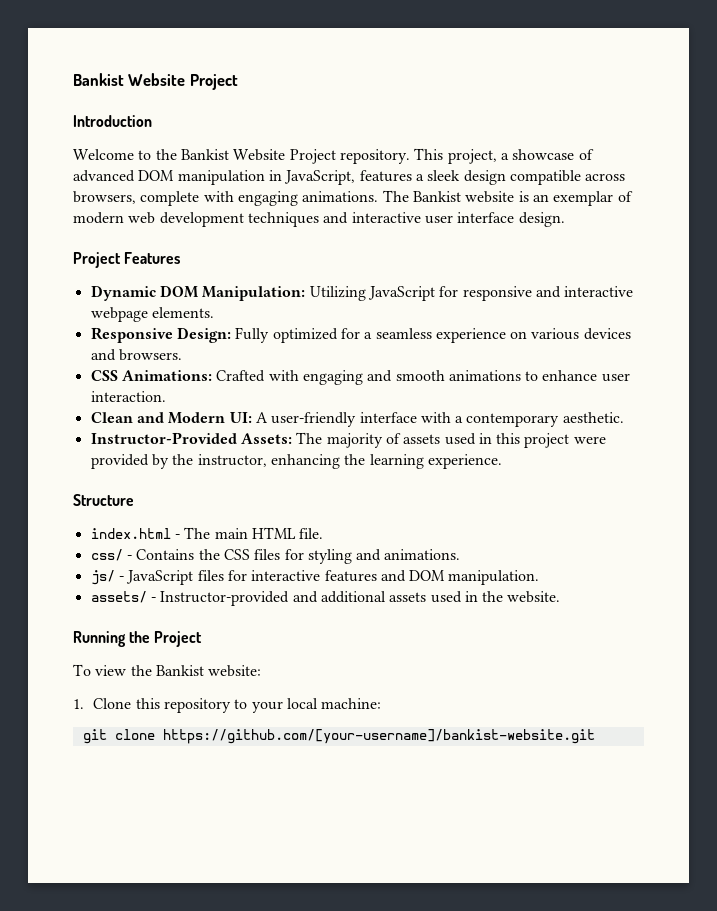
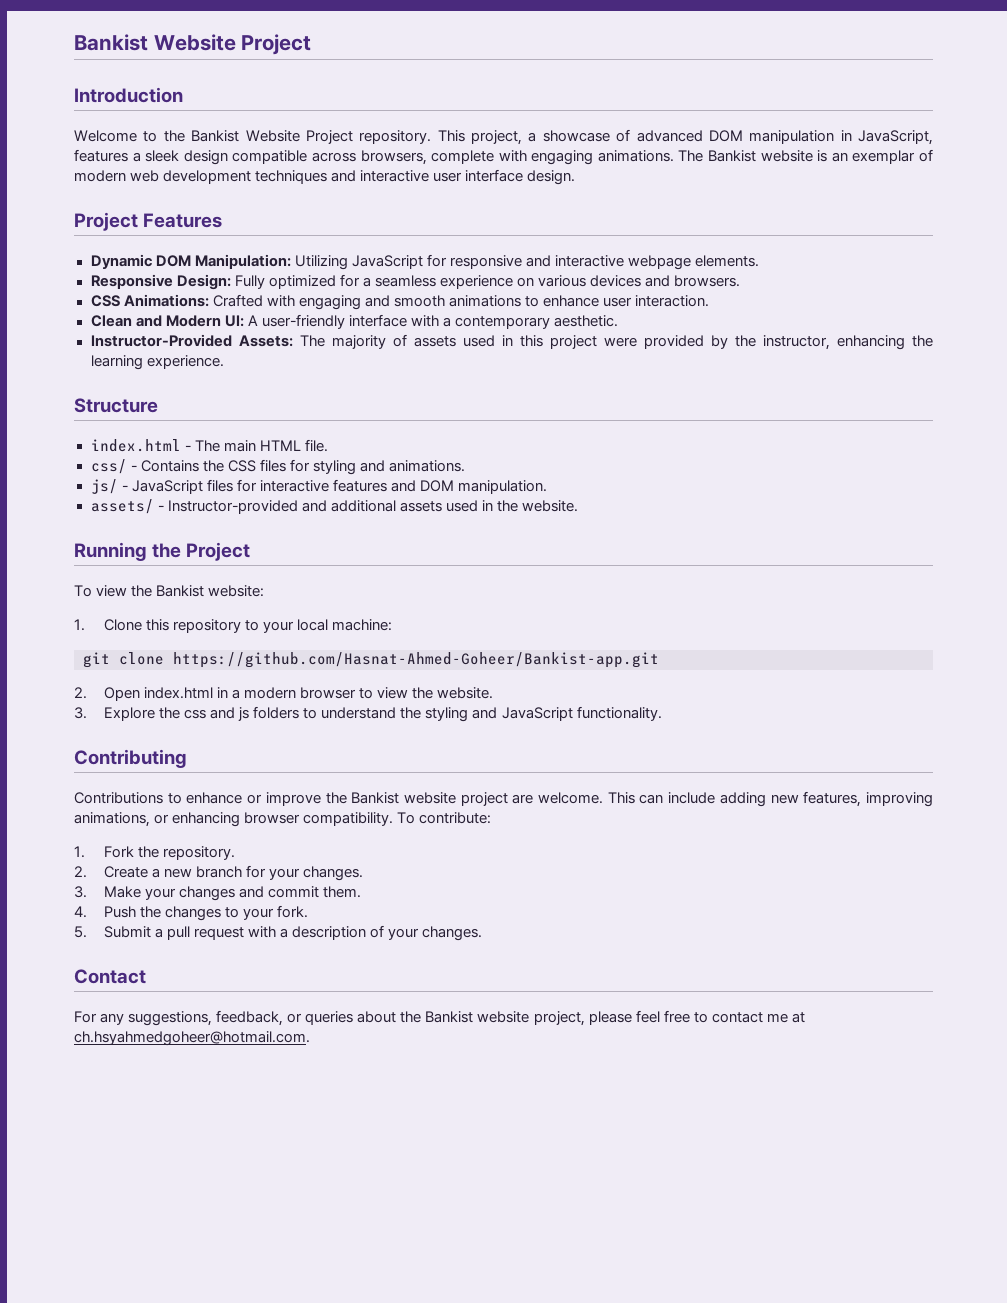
- git clone https://github.com/[your-username]/bankist-website.git
+ git clone https://github.com/Hasnat-Ahmed-Goheer/Bankist-app.git
+ 2. Open index.html in a modern browser to view the website.
+ 3. Explore the css and js folders to understand the styling and JavaScript functionality.
+ Contributing
+ Contributions to enhance or improve the Bankist website project are welcome. This can include adding new features, improving animations, or enhancing browser compatibility. To contribute:
+ 1. Fork the repository.
+ 2. Create a new branch for your changes.
+ 3. Make your changes and commit them.
+ 4. Push the changes to your fork.
+ 5. Submit a pull request with a description of your changes.
+ Contact
+ For any suggestions, feedback, or queries about the Bankist website project, please feel free to contact me at ch.hsyahmedgoheer@hotmail.com.

